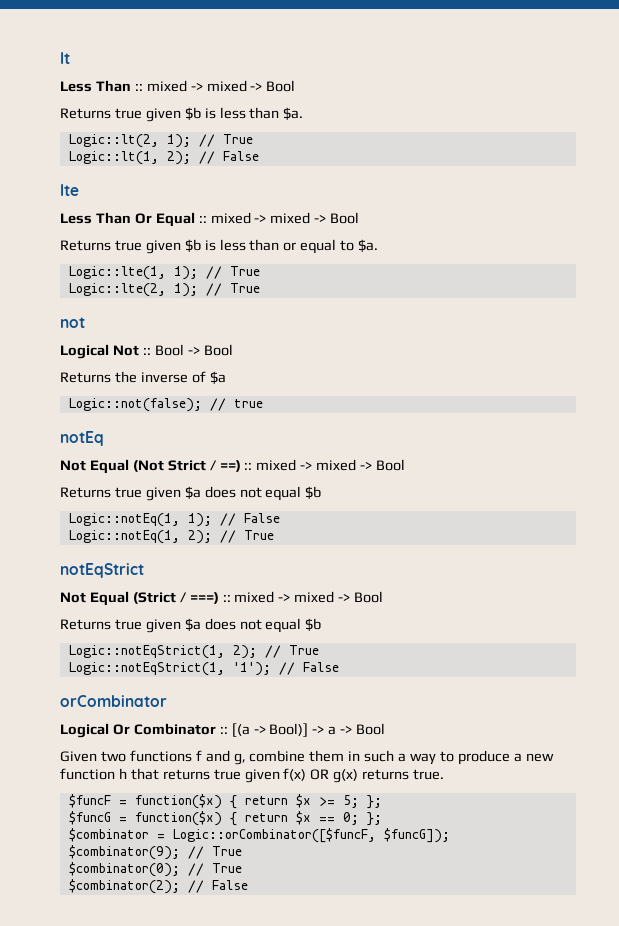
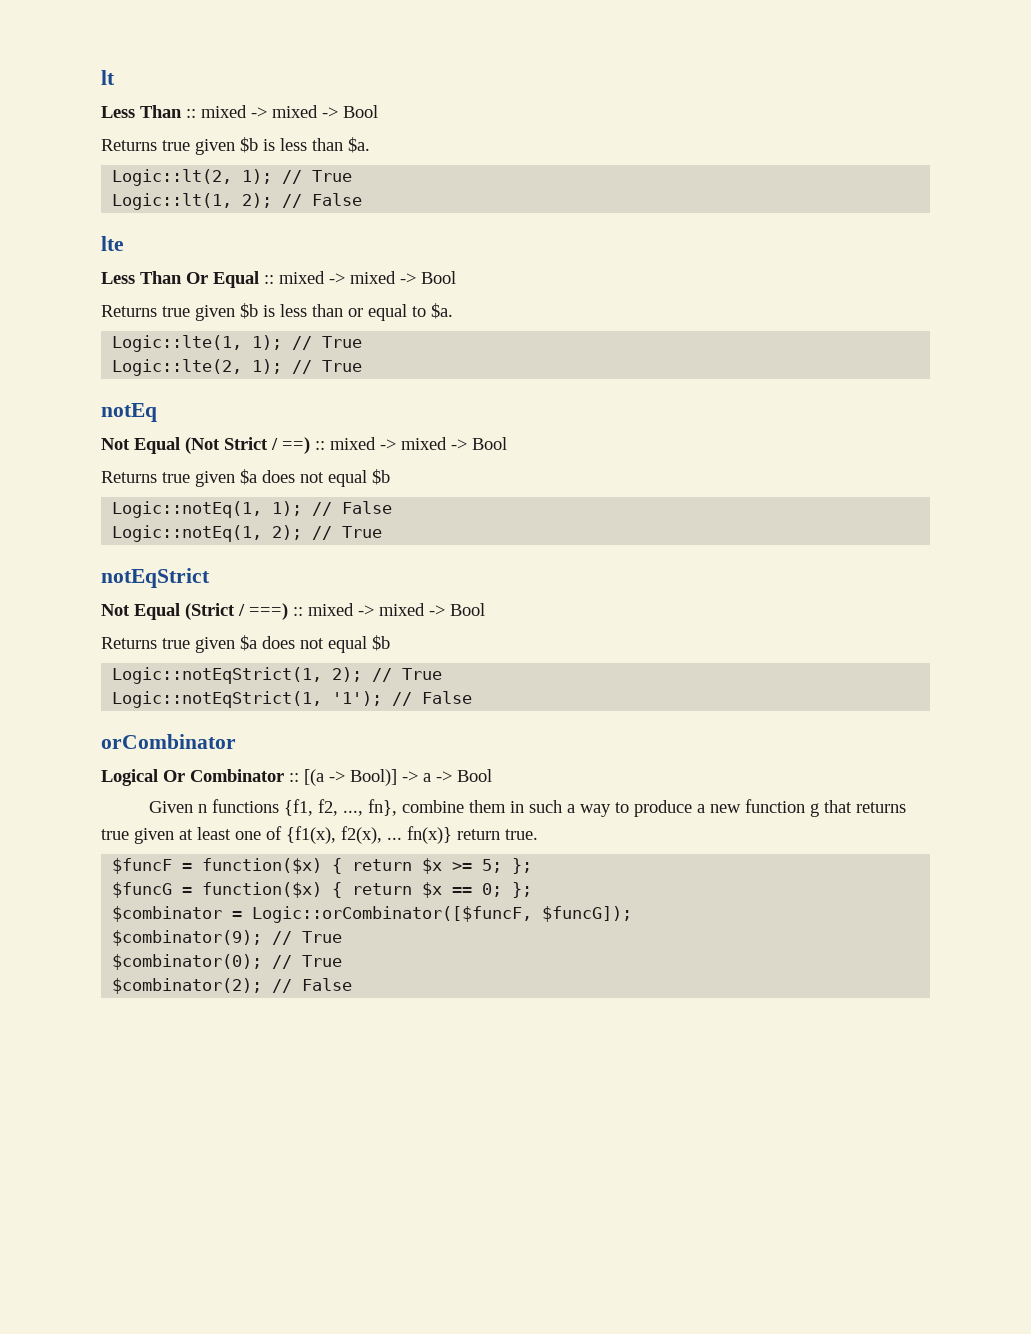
  Logic::lte(2, 1); // True
- not
- Logical Not :: Bool -> Bool
- Returns the inverse of $a
- Logic::not(false); // true
- Given two functions f and g, combine them in such a way to produce a new function h that returns true given f(x) OR g(x) returns true.
+ Given n functions {f1, f2, ..., fn}, combine them in such a way to produce a new function g that returns true given at least one of {f1(x), f2(x), ... fn(x)} return true.

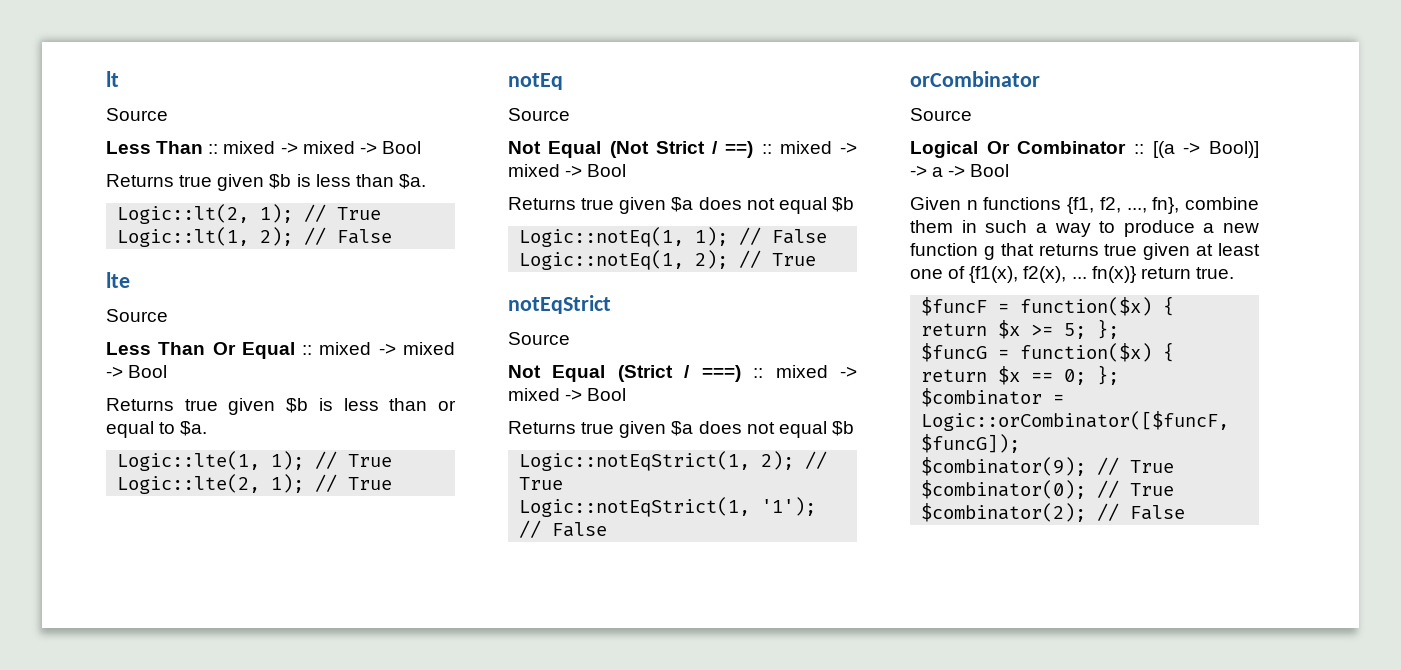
  lt
+ Source
  lte
+ Source
  notEq
+ Source
  notEqStrict
+ Source
  orCombinator
+ Source

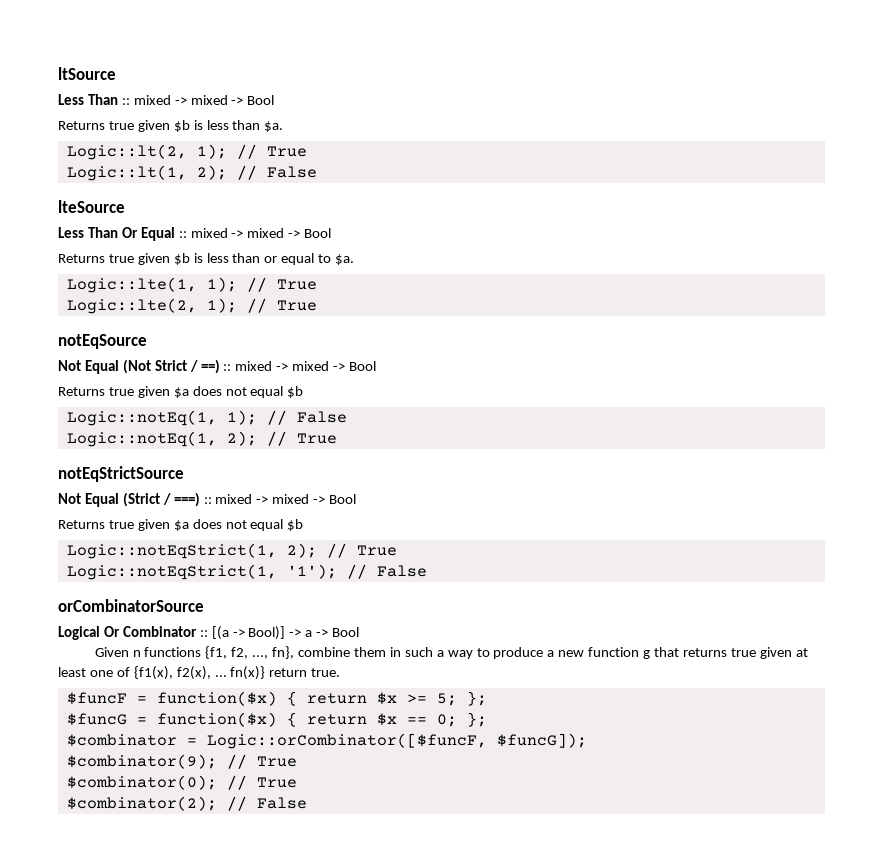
- lt
- Source
+ ltSource
- lte
- Source
+ lteSource
- notEq
- Source
+ notEqSource
- notEqStrict
- Source
+ notEqStrictSource
- orCombinator
- Source
+ orCombinatorSource

